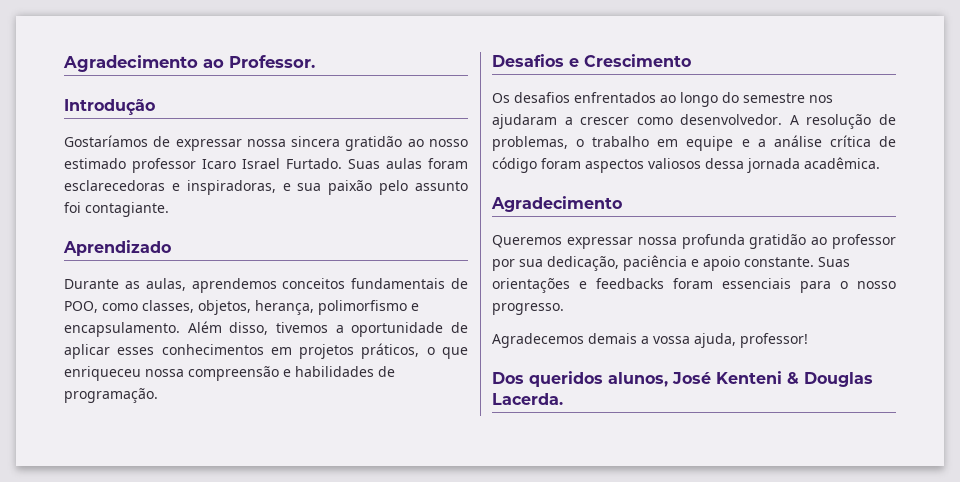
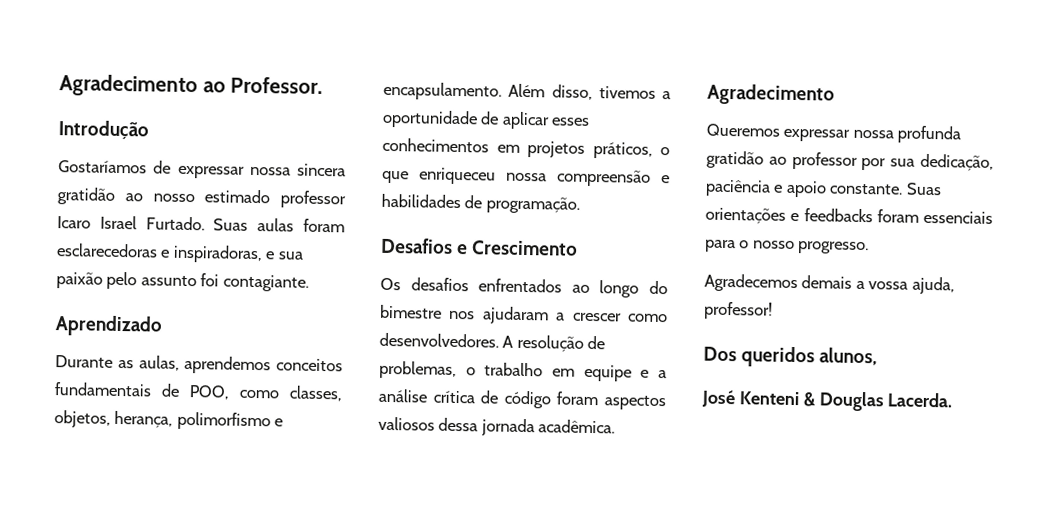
- Os desafios enfrentados ao longo do semestre nos ajudaram a crescer como desenvolvedor.
+ Os desafios enfrentados ao longo do bimestre nos ajudaram a crescer como desenvolvedores.
- Dos queridos alunos, José Kenteni & Douglas Lacerda.
+ Dos queridos alunos,
+ José Kenteni & Douglas Lacerda.

